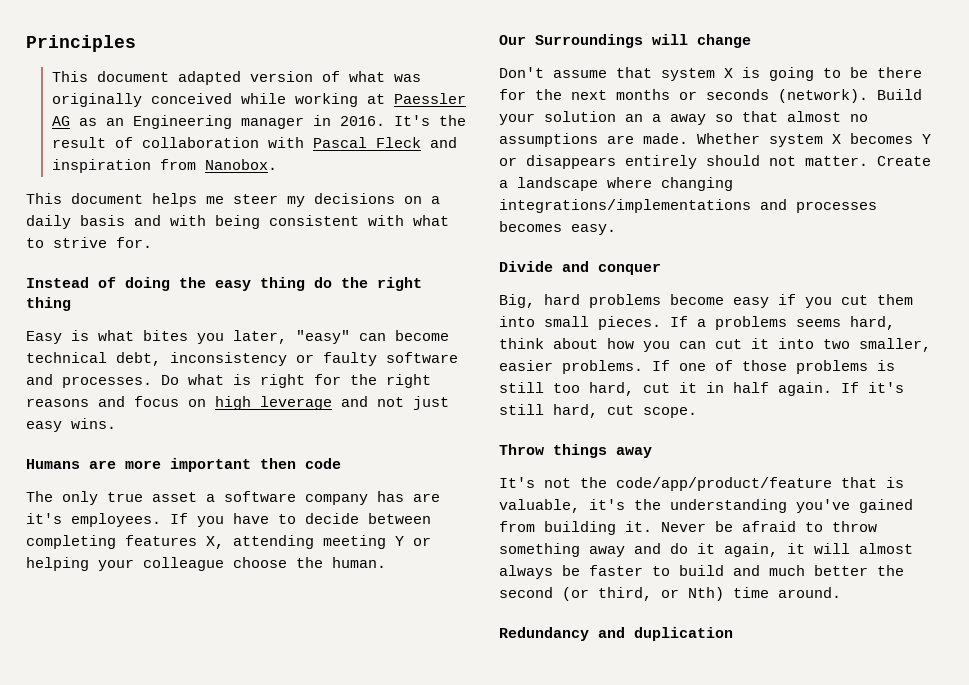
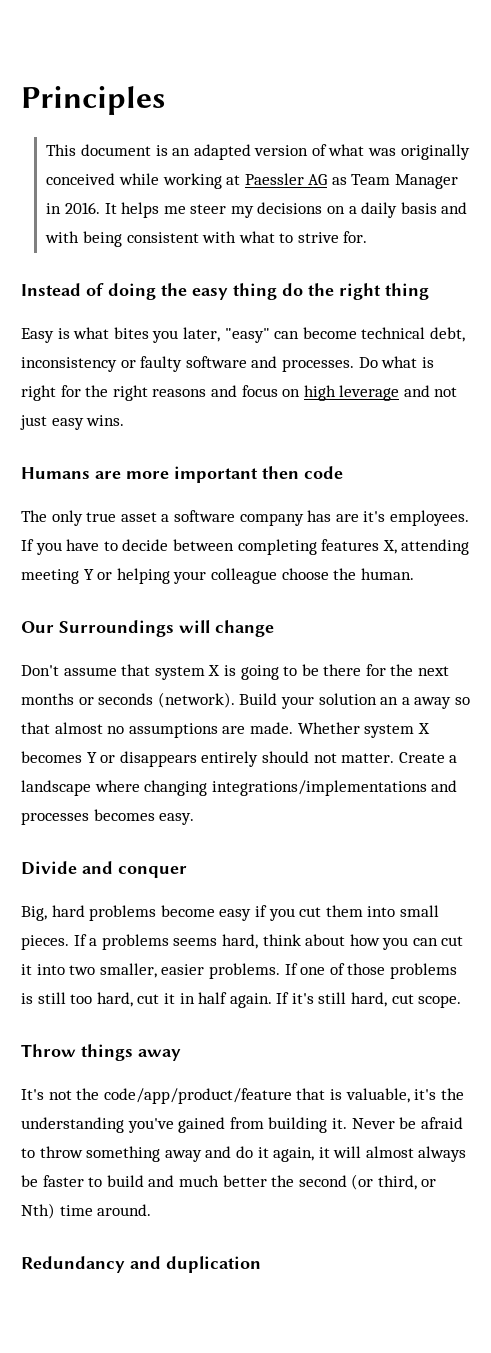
- This document adapted version of what was originally conceived while working at Paessler AG as an Engineering manager in 2016. It's the result of collaboration with Pascal Fleck and inspiration from Nanobox.
- This document helps me steer my decisions on a daily basis and with being consistent with what to strive for.
+ This document is an adapted version of what was originally conceived while working at Paessler AG as Team Manager in 2016. It helps me steer my decisions on a daily basis and with being consistent with what to strive for.

